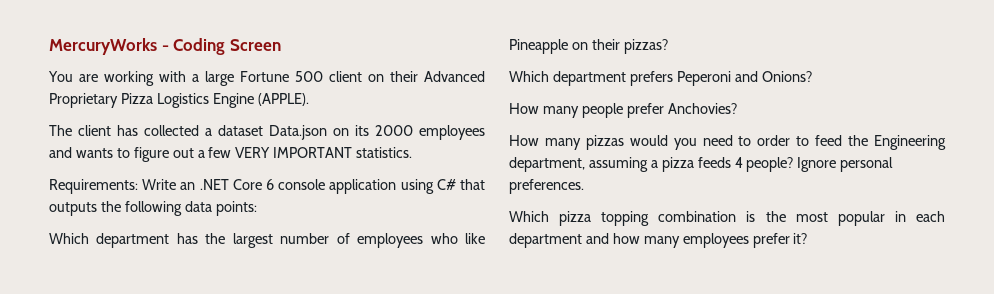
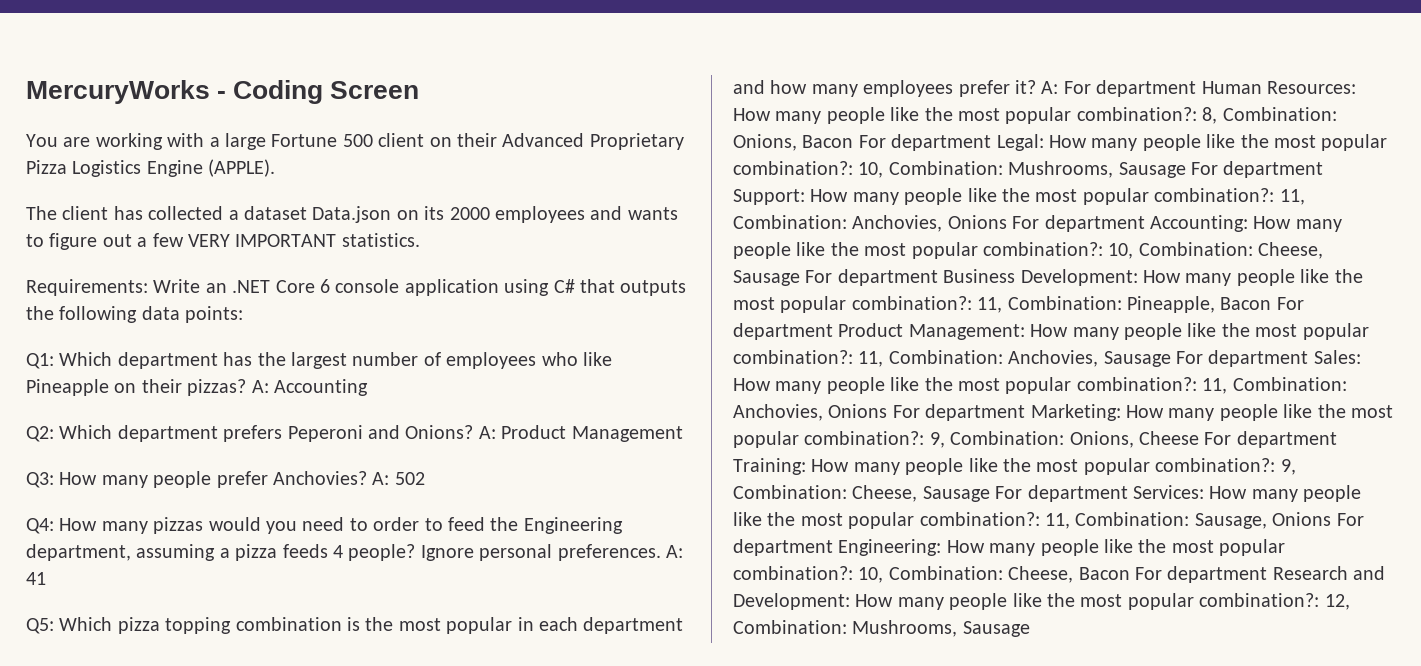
- Which department has the largest number of employees who like Pineapple on their pizzas?
- Which department prefers Peperoni and Onions?
- How many people prefer Anchovies?
- How many pizzas would you need to order to feed the Engineering department, assuming a pizza feeds 4 people?
+ Q1: Which department has the largest number of employees who like Pineapple on their pizzas? A: Accounting
+ Q2: Which department prefers Peperoni and Onions? A: Product Management
+ Q3: How many people prefer Anchovies? A: 502
+ Q4: How many pizzas would you need to order to feed the Engineering department, assuming a pizza feeds 4 people?
- Ignore personal preferences.
- Which pizza topping combination is the most popular in each department and how many employees prefer it?
+ Ignore personal preferences. A: 41
+ Q5: Which pizza topping combination is the most popular in each department and how many employees prefer it?
+ A: For department Human Resources: How many people like the most popular combination?: 8, Combination: Onions, Bacon For department Legal: How many people like the most popular combination?: 10, Combination: Mushrooms, Sausage For department Support: How many people like the most popular combination?: 11, Combination: Anchovies, Onions For department Accounting: How many people like the most popular combination?: 10, Combination: Cheese, Sausage For department Business Development: How many people like the most popular combination?: 11, Combination: Pineapple, Bacon For department Product Management: How many people like the most popular combination?: 11, Combination: Anchovies, Sausage For department Sales: How many people like the most popular combination?: 11, Combination: Anchovies, Onions For department Marketing: How many people like the most popular combination?: 9, Combination: Onions, Cheese For department Training: How many people like the most popular combination?: 9, Combination: Cheese, Sausage For department Services: How many people like the most popular combination?: 11, Combination: Sausage, Onions For department Engineering: How many people like the most popular combination?: 10, Combination: Cheese, Bacon For department Research and Development: How many people like the most popular combination?: 12, Combination: Mushrooms, Sausage

